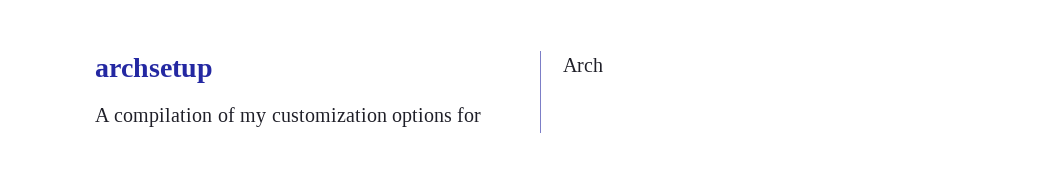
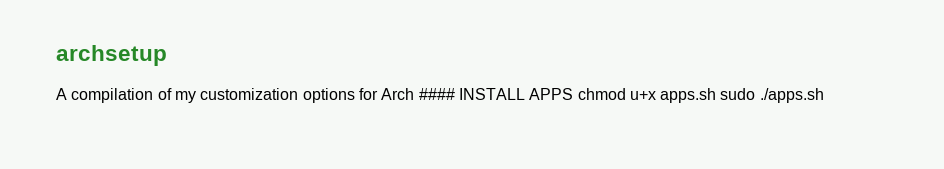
- A compilation of my customization options for Arch
+ A compilation of my customization options for Arch #### INSTALL APPS chmod u+x apps.sh sudo ./apps.sh

